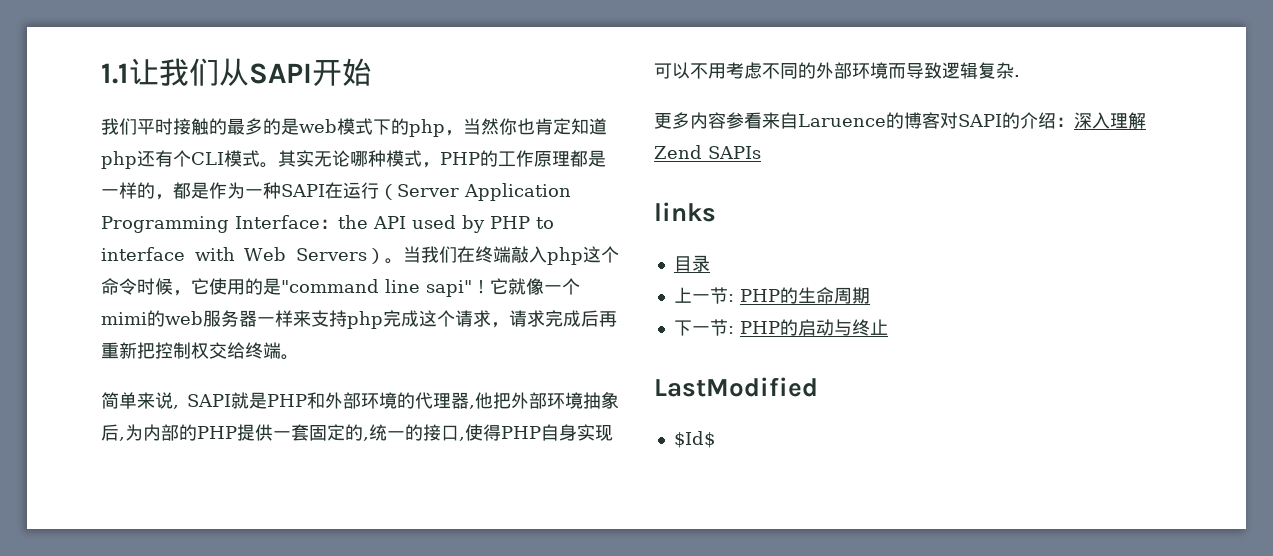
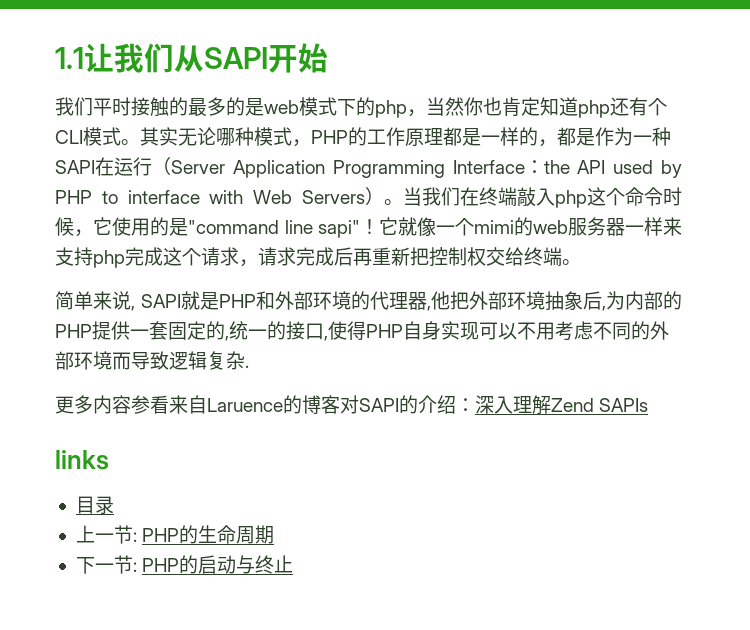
- LastModified
- $Id$

